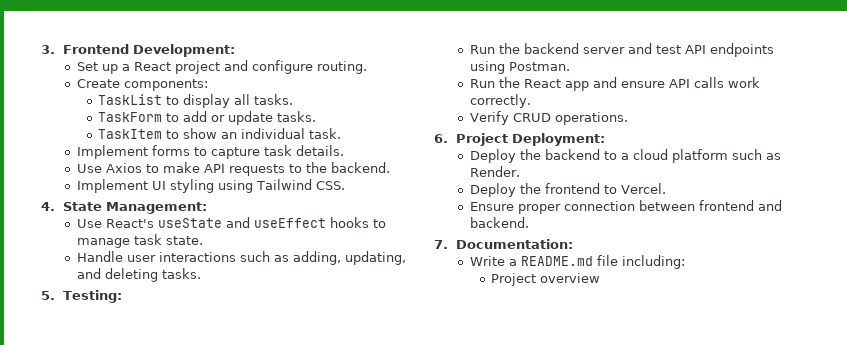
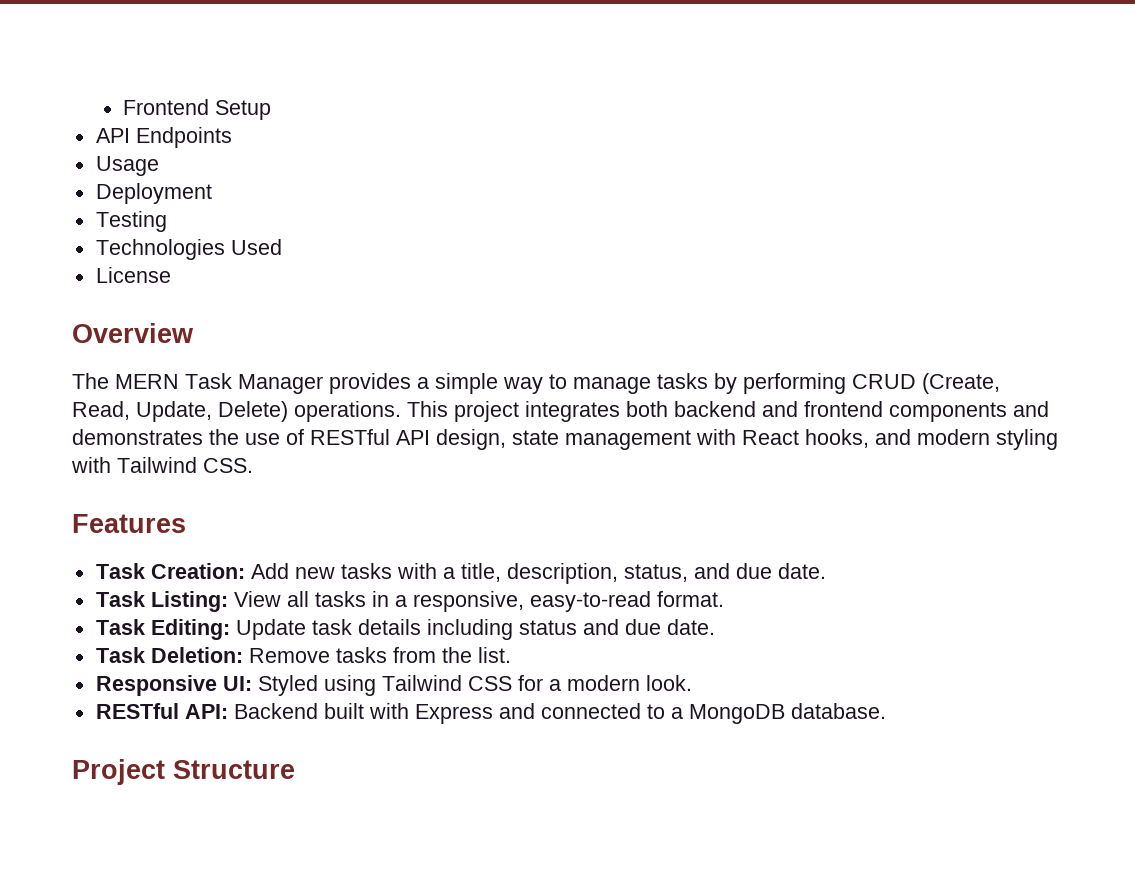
- 3. Frontend Development:
- Set up a React project and configure routing.
- Create components:
- TaskList to display all tasks.
- TaskForm to add or update tasks.
- TaskItem to show an individual task.
- Implement forms to capture task details.
- Use Axios to make API requests to the backend.
- Implement UI styling using Tailwind CSS.
- 4. State Management:
- Use React's useState and useEffect hooks to manage task state.
- Handle user interactions such as adding, updating, and deleting tasks.
- 5. Testing:
- Run the backend server and test API endpoints using Postman.
- Run the React app and ensure API calls work correctly.
- Verify CRUD operations.
- 6. Project Deployment:
- Deploy the backend to a cloud platform such as Render.
- Deploy the frontend to Vercel.
- Ensure proper connection between frontend and backend.
- 7. Documentation:
- Write a README.md file including:
- Project overview
+ Frontend Setup
+ API Endpoints
+ Usage
+ Deployment
+ Testing
+ Technologies Used
+ License
+ Overview
+ The MERN Task Manager provides a simple way to manage tasks by performing CRUD (Create, Read, Update, Delete) operations. This project integrates both backend and frontend components and demonstrates the use of RESTful API design, state management with React hooks, and modern styling with Tailwind CSS.
+ Features
+ Task Creation: Add new tasks with a title, description, status, and due date.
+ Task Listing: View all tasks in a responsive, easy-to-read format.
+ Task Editing: Update task details including status and due date.
+ Task Deletion: Remove tasks from the list.
+ Responsive UI: Styled using Tailwind CSS for a modern look.
+ RESTful API: Backend built with Express and connected to a MongoDB database.
+ Project Structure

